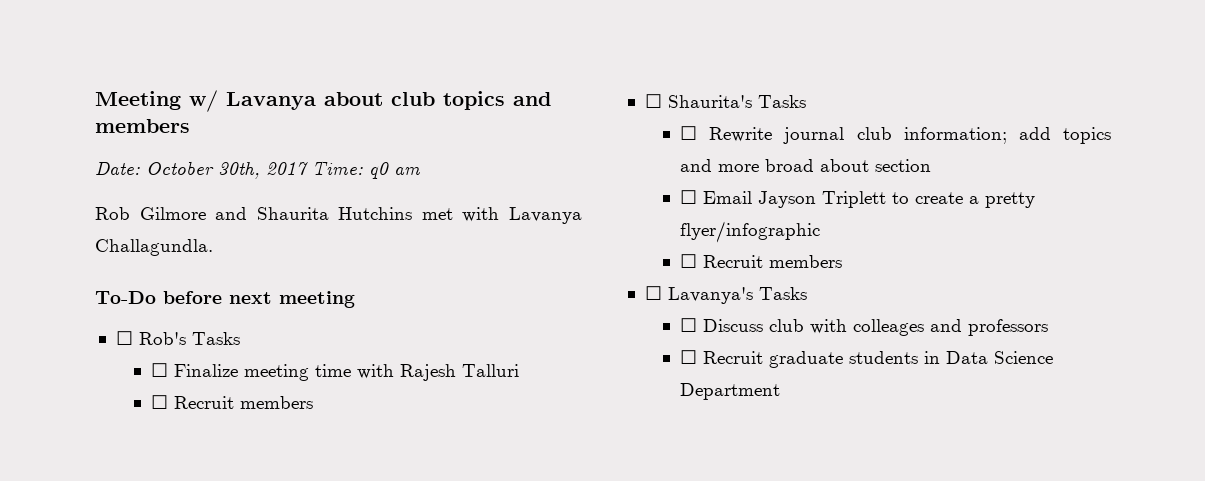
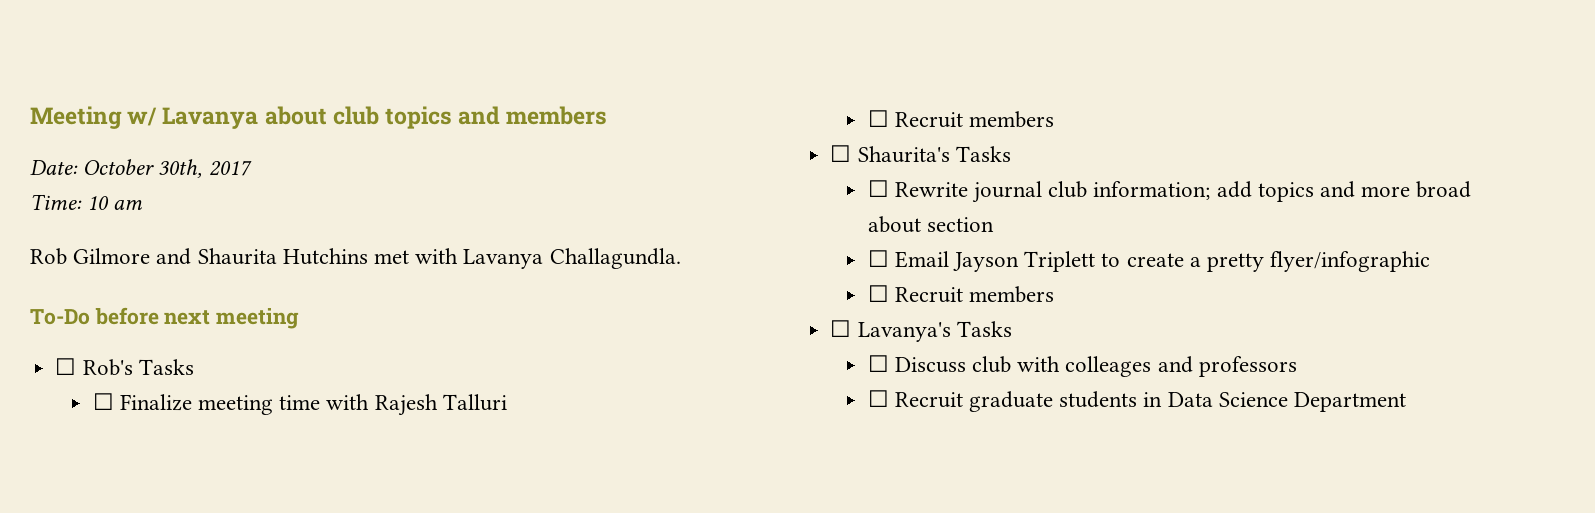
- Date: October 30th, 2017 Time: q0 am
+ Date: October 30th, 2017
+ Time: 10 am

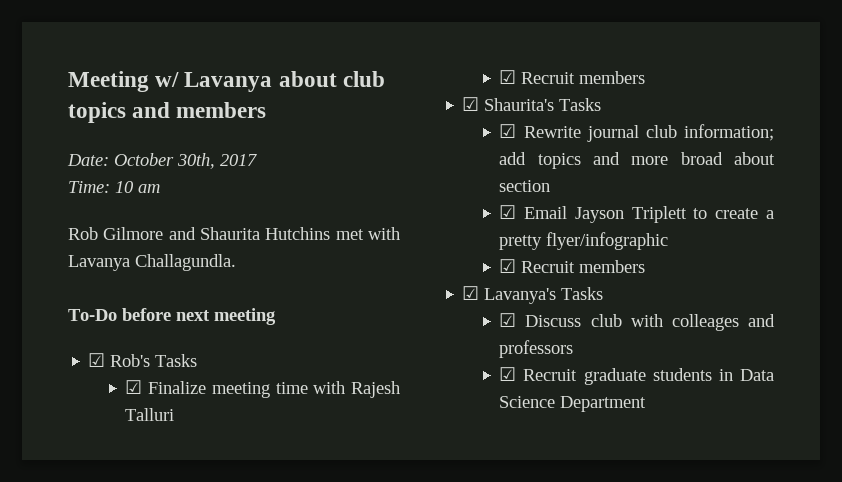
- ☐ Rob's Tasks
+ ☑ Rob's Tasks
- ☐ Finalize meeting time with Rajesh Talluri
- ☐ Recruit members
- ☐ Shaurita's Tasks
+ ☑ Finalize meeting time with Rajesh Talluri
+ ☑ Recruit members
+ ☑ Shaurita's Tasks
- ☐ Rewrite journal club information; add topics and more broad about section
+ ☑ Rewrite journal club information; add topics and more broad about section
- ☐ Email Jayson Triplett to create a pretty flyer/infographic
- ☐ Recruit members
- ☐ Lavanya's Tasks
+ ☑ Email Jayson Triplett to create a pretty flyer/infographic
+ ☑ Recruit members
+ ☑ Lavanya's Tasks
- ☐ Discuss club with colleages and professors
+ ☑ Discuss club with colleages and professors
- ☐ Recruit graduate students in Data Science Department
+ ☑ Recruit graduate students in Data Science Department

